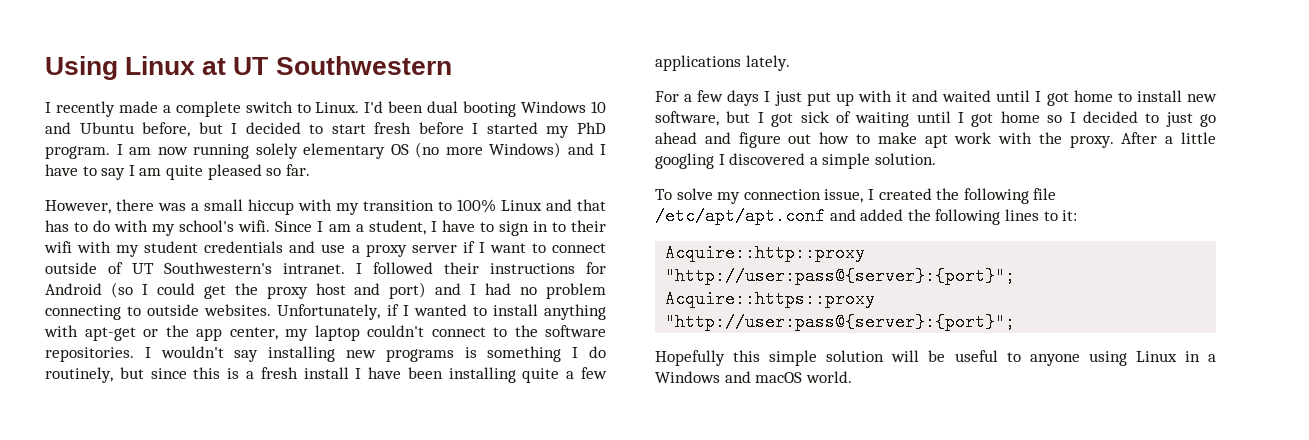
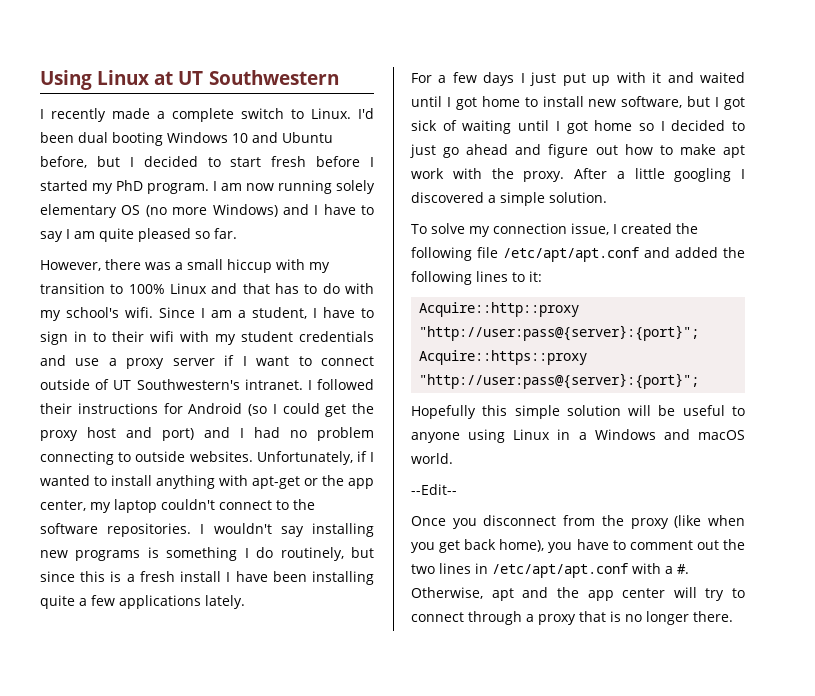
+ --Edit--
+ Once you disconnect from the proxy (like when you get back home), you have to comment out the two lines in /etc/apt/apt.conf with a #. Otherwise, apt and the app center will try to connect through a proxy that is no longer there.

